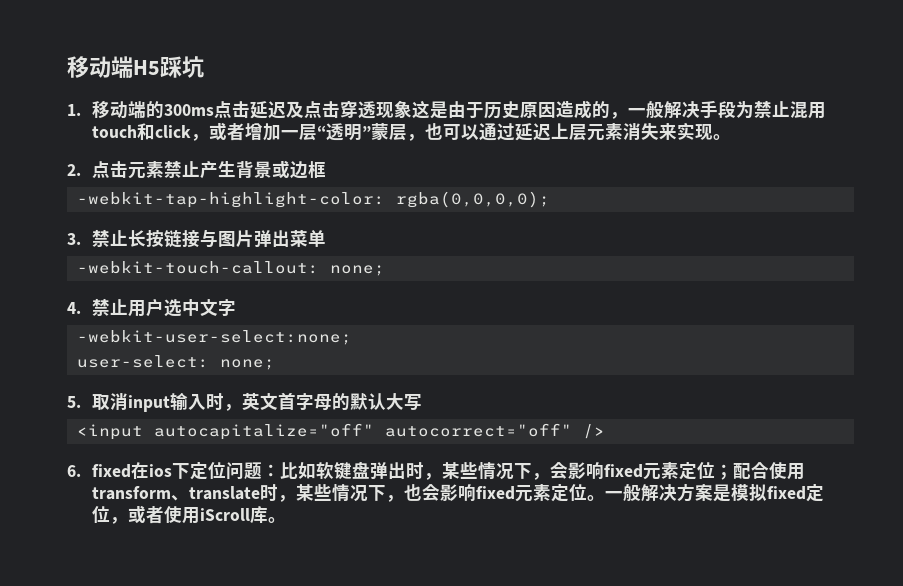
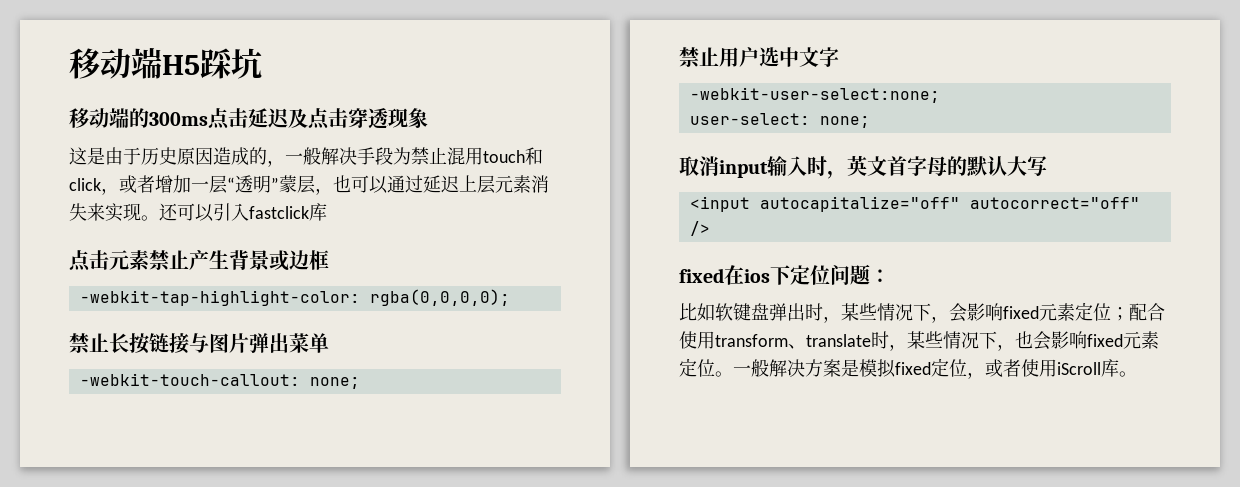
- 1.移动端的300ms点击延迟及点击穿透现象这是由于历史原因造成的，一般解决手段为禁止混用touch和click，或者增加一层“透明”蒙层，也可以通过延迟上层元素消失来实现。
- 2.点击元素禁止产生背景或边框
+ 移动端的300ms点击延迟及点击穿透现象
+ 这是由于历史原因造成的，一般解决手段为禁止混用touch和click，或者增加一层“透明”蒙层，也可以通过延迟上层元素消失来实现。还可以引入fastclick库
+ 点击元素禁止产生背景或边框
- 3.禁止长按链接与图片弹出菜单
+ 禁止长按链接与图片弹出菜单
- 4.禁止用户选中文字
+ 禁止用户选中文字
- 5.取消input输入时，英文首字母的默认大写
+ 取消input输入时，英文首字母的默认大写
- 6. fixed在ios下定位问题：比如软键盘弹出时，某些情况下，会影响fixed元素定位；配合使用transform、translate时，某些情况下，也会影响fixed元素定位。
+ fixed在ios下定位问题：
+ 比如软键盘弹出时，某些情况下，会影响fixed元素定位；配合使用transform、translate时，某些情况下，也会影响fixed元素定位。

